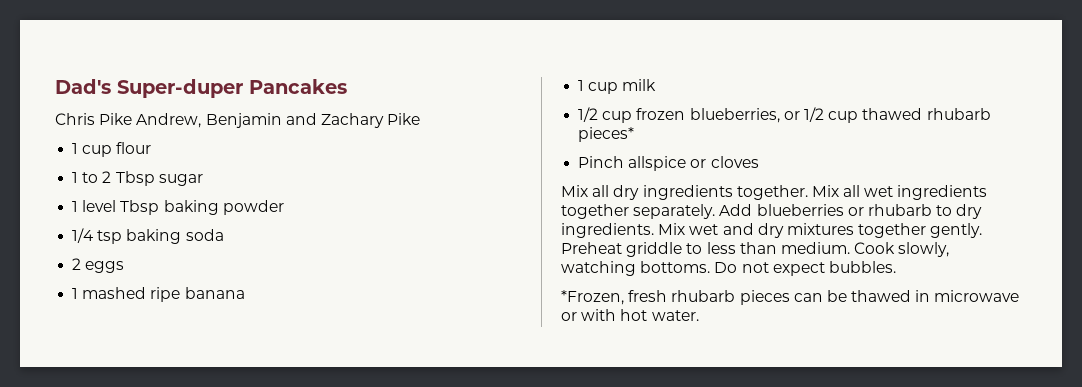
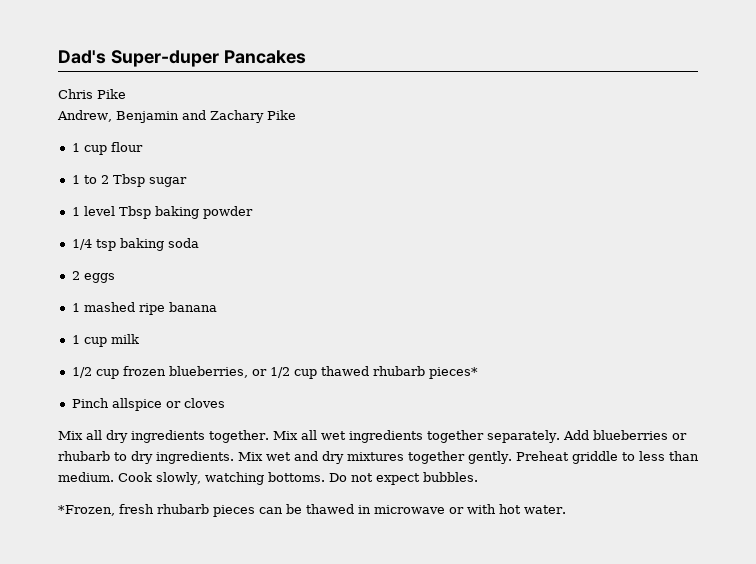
- Chris Pike Andrew, Benjamin and Zachary Pike
+ Chris Pike
+ Andrew, Benjamin and Zachary Pike

